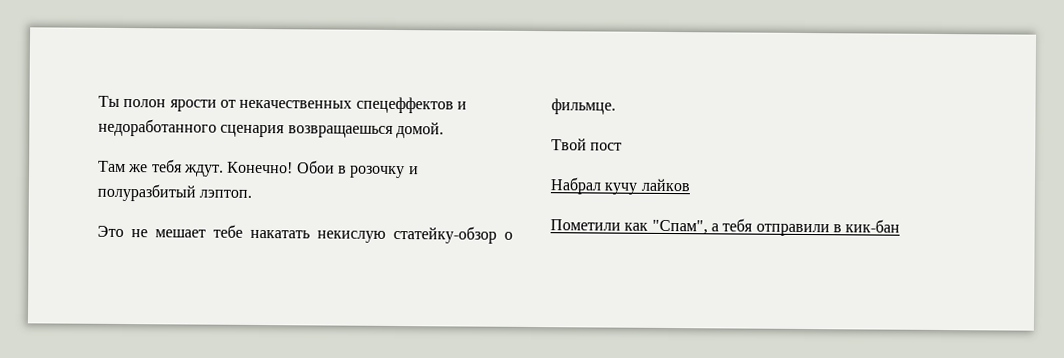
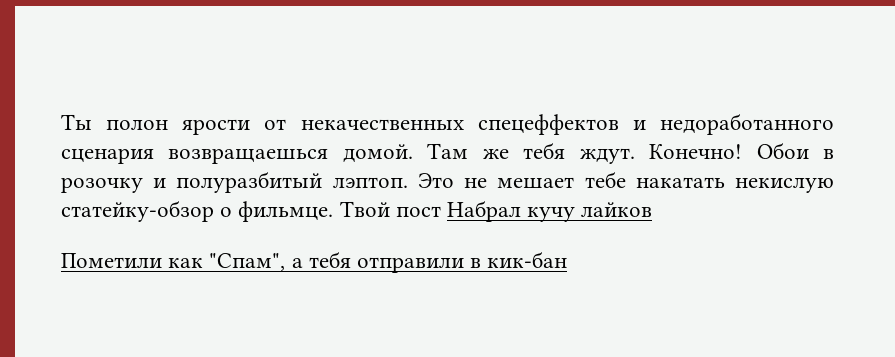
- Ты полон ярости от некачественных спецеффектов и недоработанного сценария возвращаешься домой.
- Там же тебя ждут.
+ Ты полон ярости от некачественных спецеффектов и недоработанного сценария возвращаешься домой. Там же тебя ждут.
- Обои в розочку и полуразбитый лэптоп.
- Это не мешает тебе накатать некислую статейку-обзор о фильмце.
- Твой пост
- Набрал кучу лайков
+ Обои в розочку и полуразбитый лэптоп. Это не мешает тебе накатать некислую статейку-обзор о фильмце. Твой пост Набрал кучу лайков

